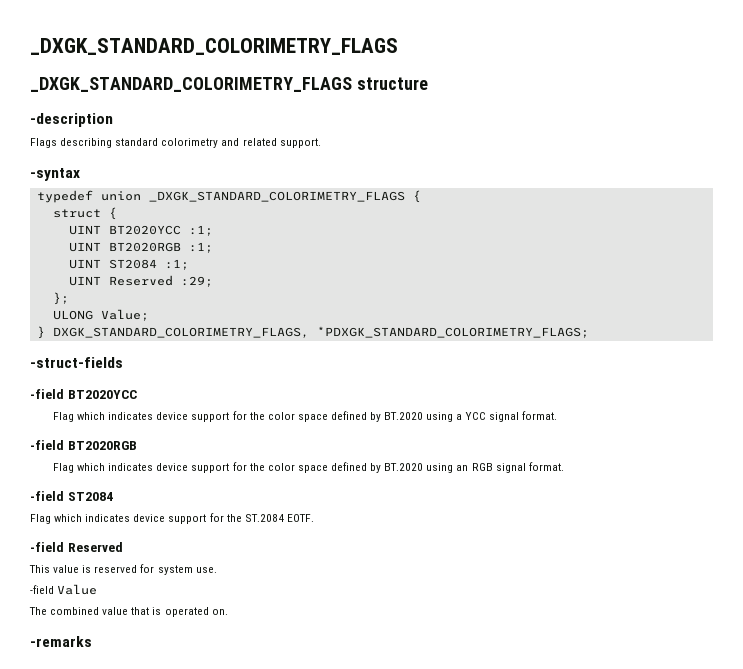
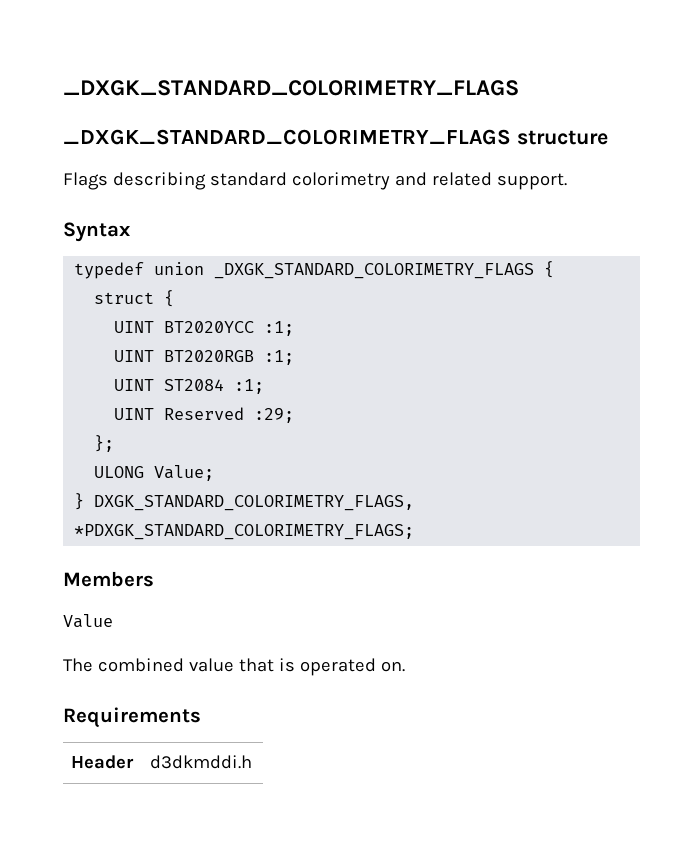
- -description
- -syntax
+ Syntax
- -struct-fields
- -field BT2020YCC
- Flag which indicates device support for the color space defined by BT.2020 using a YCC signal format.
- -field BT2020RGB
- Flag which indicates device support for the color space defined by BT.2020 using an RGB signal format.
- -field ST2084
- Flag which indicates device support for the ST.2084 EOTF.
- -field Reserved
- This value is reserved for system use.
- -field Value
+ Members
+ Value
- -remarks
+ Requirements
+ Header | d3dkmddi.h

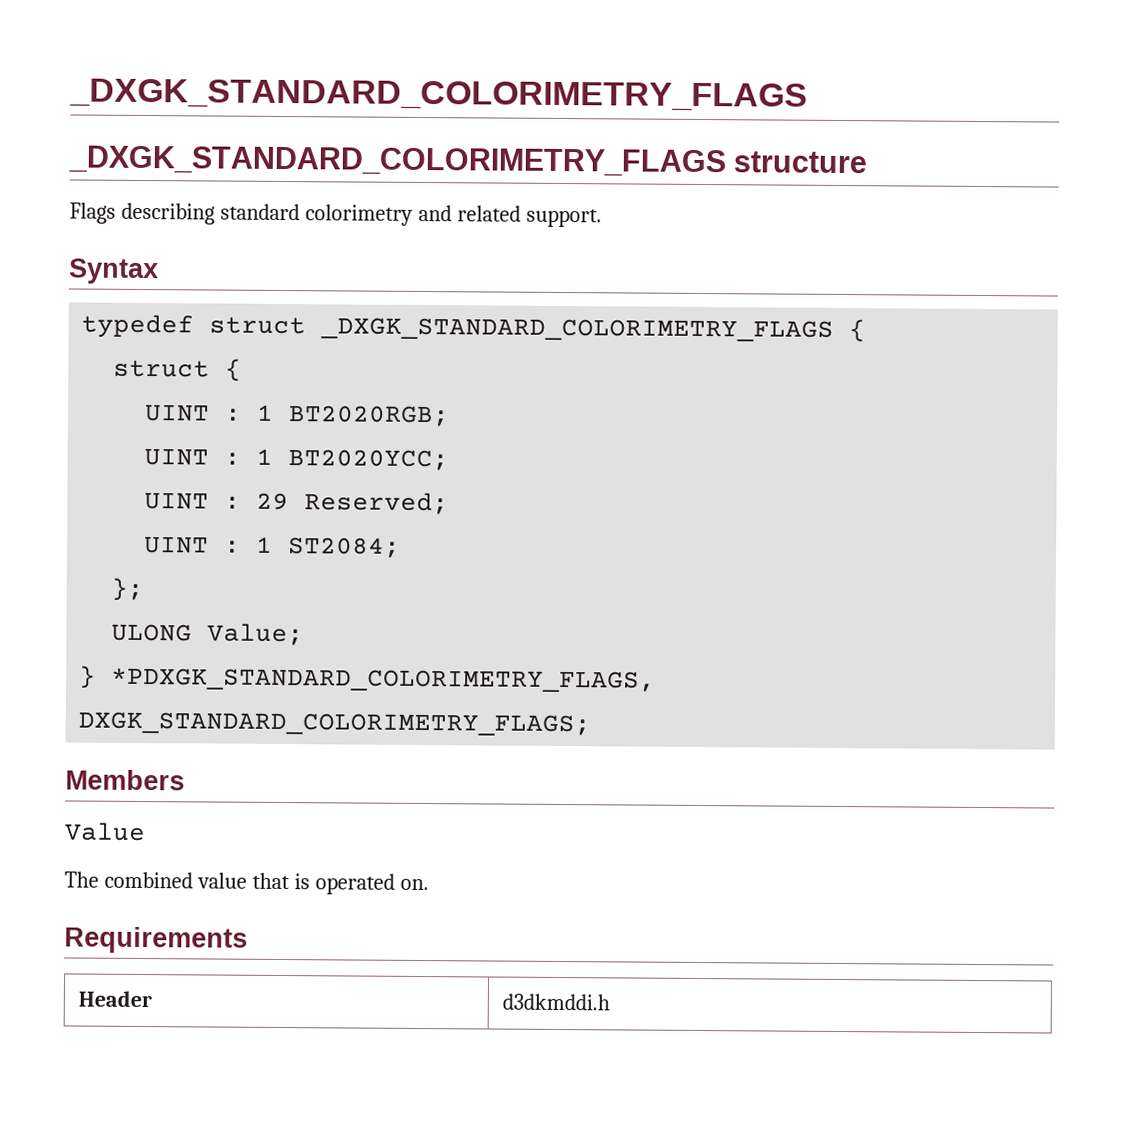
- typedef union _DXGK_STANDARD_COLORIMETRY_FLAGS {
+ typedef struct _DXGK_STANDARD_COLORIMETRY_FLAGS {
- UINT BT2020YCC :1;
- UINT BT2020RGB :1;
- UINT ST2084 :1;
- UINT Reserved :29;
+ UINT : 1 BT2020RGB;
+ UINT : 1 BT2020YCC;
+ UINT : 29 Reserved;
+ UINT : 1 ST2084;
- } DXGK_STANDARD_COLORIMETRY_FLAGS, *PDXGK_STANDARD_COLORIMETRY_FLAGS;
+ } *PDXGK_STANDARD_COLORIMETRY_FLAGS, DXGK_STANDARD_COLORIMETRY_FLAGS;

